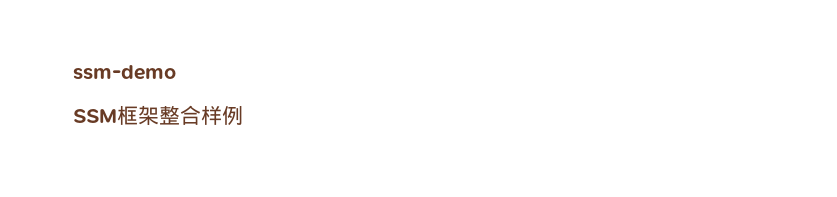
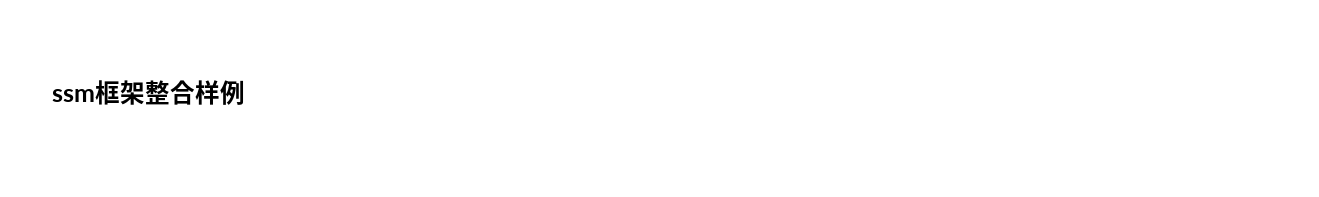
- ssm-demo
- SSM框架整合样例
+ ssm框架整合样例

